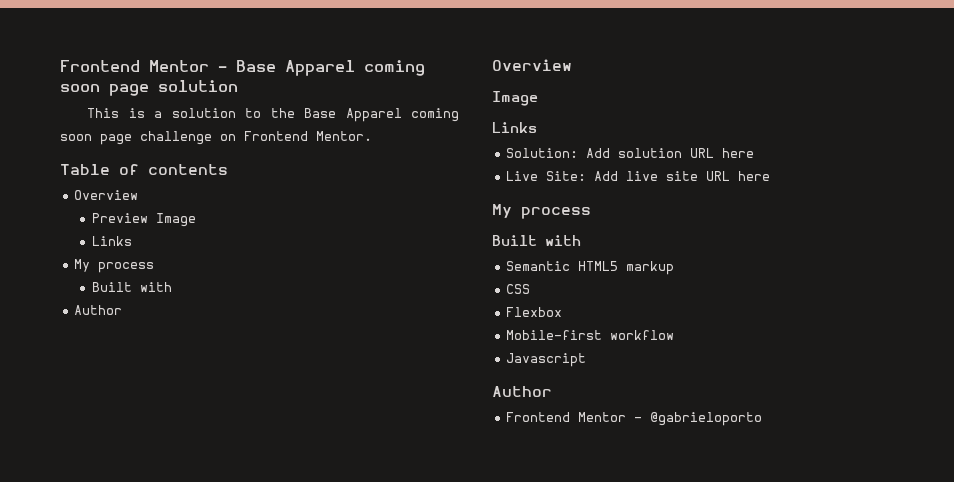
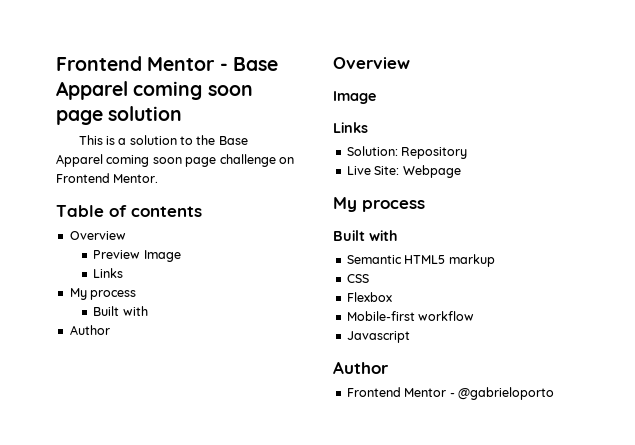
- Solution: Add solution URL here
- Live Site: Add live site URL here
+ Solution: Repository
+ Live Site: Webpage

